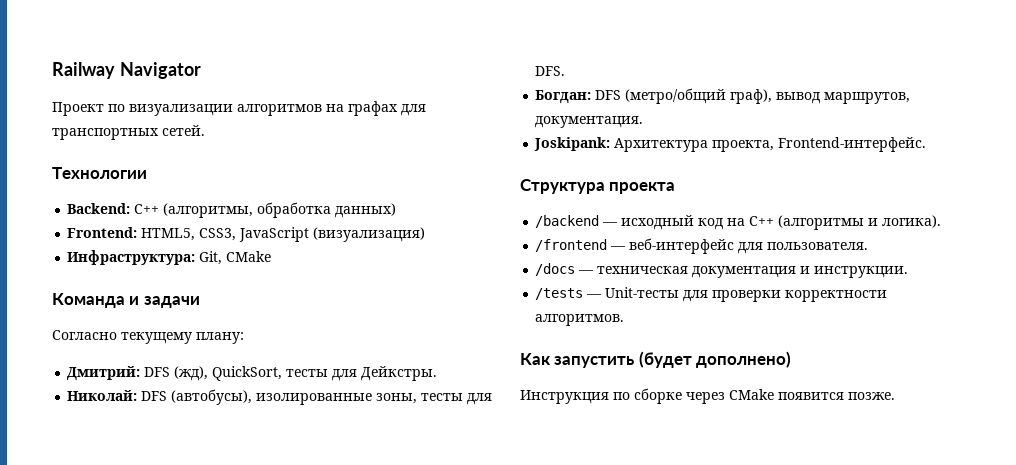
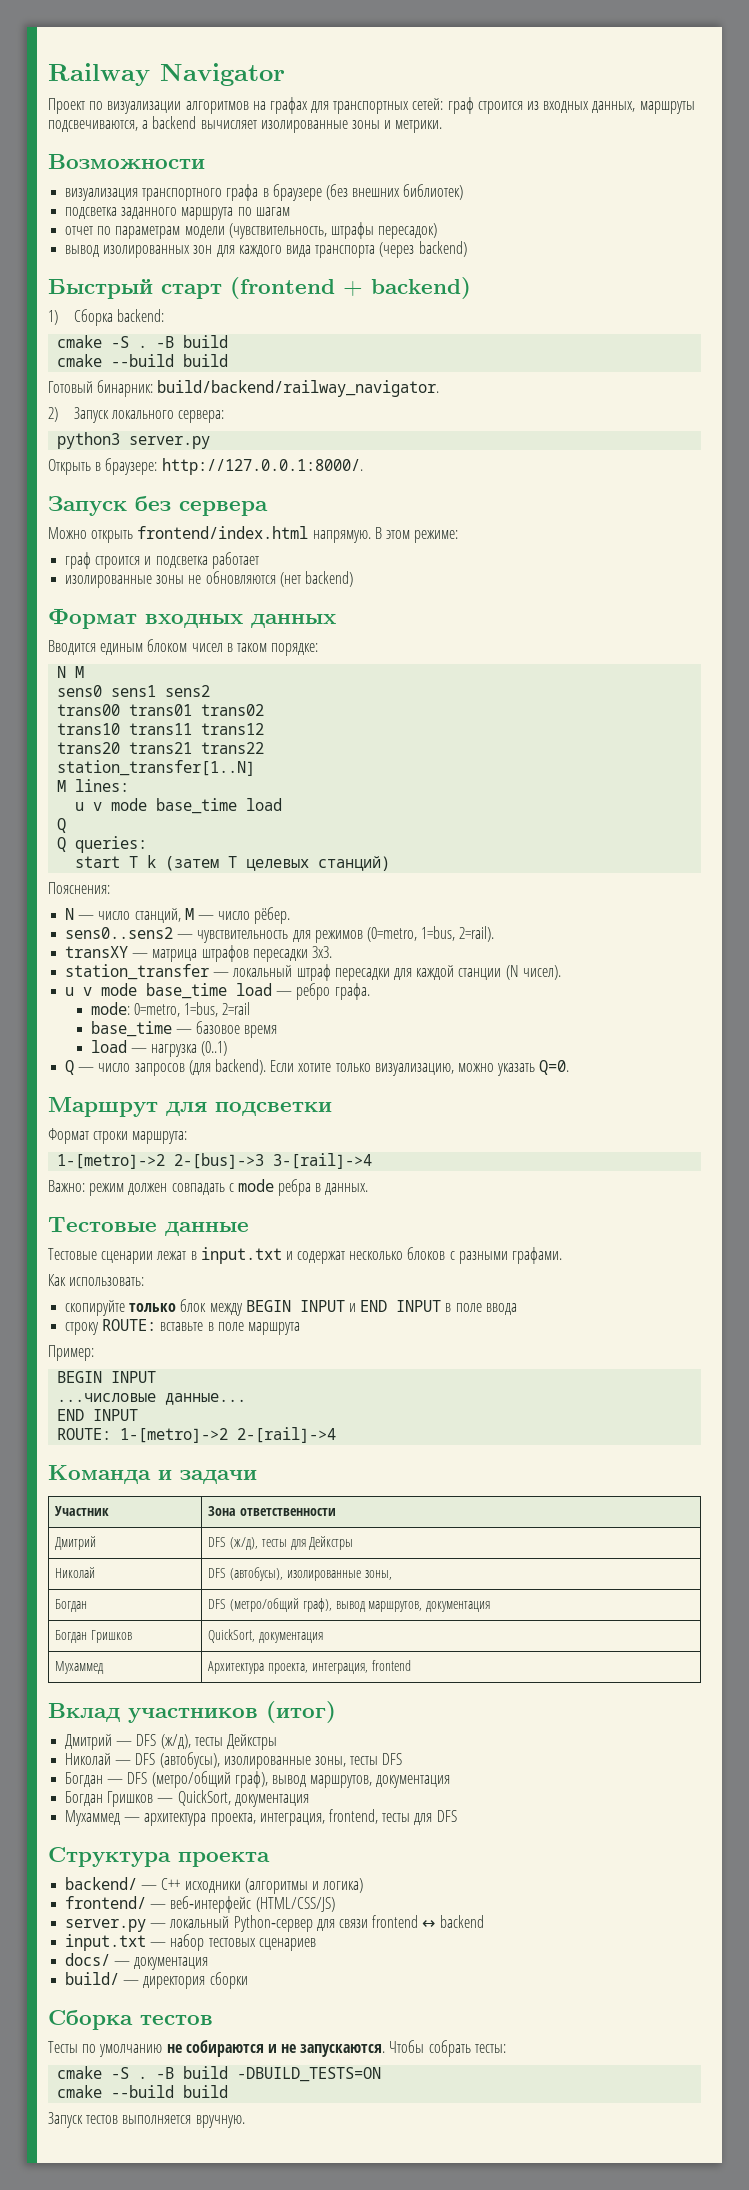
- Проект по визуализации алгоритмов на графах для транспортных сетей.
- Технологии
- Backend: C++ (алгоритмы, обработка данных)
- Frontend: HTML5, CSS3, JavaScript (визуализация)
- Инфраструктура: Git, CMake
+ Проект по визуализации алгоритмов на графах для транспортных сетей: граф строится из входных данных, маршруты подсвечиваются, а backend вычисляет изолированные зоны и метрики.
+ Возможности
+ визуализация транспортного графа в браузере (без внешних библиотек)
+ подсветка заданного маршрута по шагам
+ отчет по параметрам модели (чувствительность, штрафы пересадок)
+ вывод изолированных зон для каждого вида транспорта (через backend)
+ Быстрый старт (frontend + backend)
+ 1) Сборка backend:
+ cmake -S . -B build
+ cmake --build build
+ Готовый бинарник: build/backend/railway_navigator.
+ 2) Запуск локального сервера:
+ python3 server.py
+ Открыть в браузере: http://127.0.0.1:8000/.
+ Запуск без сервера
+ Можно открыть frontend/index.html напрямую. В этом режиме:
+ граф строится и подсветка работает
+ изолированные зоны не обновляются (нет backend)
+ Формат входных данных
+ Вводится единым блоком чисел в таком порядке:
+ N M
+ sens0 sens1 sens2
+ trans00 trans01 trans02
+ trans10 trans11 trans12
+ trans20 trans21 trans22
+ station_transfer[1..N]
+ M lines:
+ u v mode base_time load
+ Q
+ Q queries:
+ start T k (затем T целевых станций)
+ Пояснения:
+ N — число станций, M — число рёбер.
+ sens0..sens2 — чувствительность для режимов (0=metro, 1=bus, 2=rail).
+ transXY — матрица штрафов пересадки 3x3.
+ station_transfer — локальный штраф пересадки для каждой станции (N чисел).
+ u v mode base_time load — ребро графа.
+ mode: 0=metro, 1=bus, 2=rail
+ base_time — базовое время
+ load — нагрузка (0..1)
+ Q — число запросов (для backend). Если хотите только визуализацию, можно указать Q=0.
+ Маршрут для подсветки
+ Формат строки маршрута:
+ 1-[metro]->2 2-[bus]->3 3-[rail]->4
+ Важно: режим должен совпадать с mode ребра в данных.
+ Тестовые данные
+ Тестовые сценарии лежат в input.txt и содержат несколько блоков с разными графами.
+ Как использовать:
+ скопируйте только блок между BEGIN INPUT и END INPUT в поле ввода
+ строку ROUTE: вставьте в поле маршрута
+ Пример:
+ BEGIN INPUT
+ ...числовые данные...
+ END INPUT
+ ROUTE: 1-[metro]->2 2-[rail]->4
  Команда и задачи
- Согласно текущему плану:
- Дмитрий: DFS (жд), QuickSort, тесты для Дейкстры.
- Николай: DFS (автобусы), изолированные зоны, тесты для DFS.
- Богдан: DFS (метро/общий граф), вывод маршрутов, документация.
- Joskipank: Архитектура проекта, Frontend-интерфейс.
+ Участник | Зона ответственности
+ Дмитрий | DFS (ж/д), тесты для Дейкстры
+ Николай | DFS (автобусы), изолированные зоны,
+ Богдан | DFS (метро/общий граф), вывод маршрутов, документация
+ Богдан Гришков | QuickSort, документация
+ Мухаммед | Архитектура проекта, интеграция, frontend
+ Вклад участников (итог)
+ Дмитрий — DFS (ж/д), тесты Дейкстры
+ Николай — DFS (автобусы), изолированные зоны, тесты DFS
+ Богдан — DFS (метро/общий граф), вывод маршрутов, документация
+ Богдан Гришков — QuickSort, документация
+ Мухаммед — архитектура проекта, интеграция, frontend, тесты для DFS
  Структура проекта
- /backend — исходный код на C++ (алгоритмы и логика).
- /frontend — веб-интерфейс для пользователя.
- /docs — техническая документация и инструкции.
- /tests — Unit-тесты для проверки корректности алгоритмов.
- Как запустить (будет дополнено)
- Инструкция по сборке через CMake появится позже.
+ backend/ — C++ исходники (алгоритмы и логика)
+ frontend/ — веб‑интерфейс (HTML/CSS/JS)
+ server.py — локальный Python‑сервер для связи frontend ↔ backend
+ input.txt — набор тестовых сценариев
+ docs/ — документация
+ build/ — директория сборки
+ Сборка тестов
+ Тесты по умолчанию не собираются и не запускаются. Чтобы собрать тесты:
+ cmake -S . -B build -DBUILD_TESTS=ON
+ cmake --build build
+ Запуск тестов выполняется вручную.

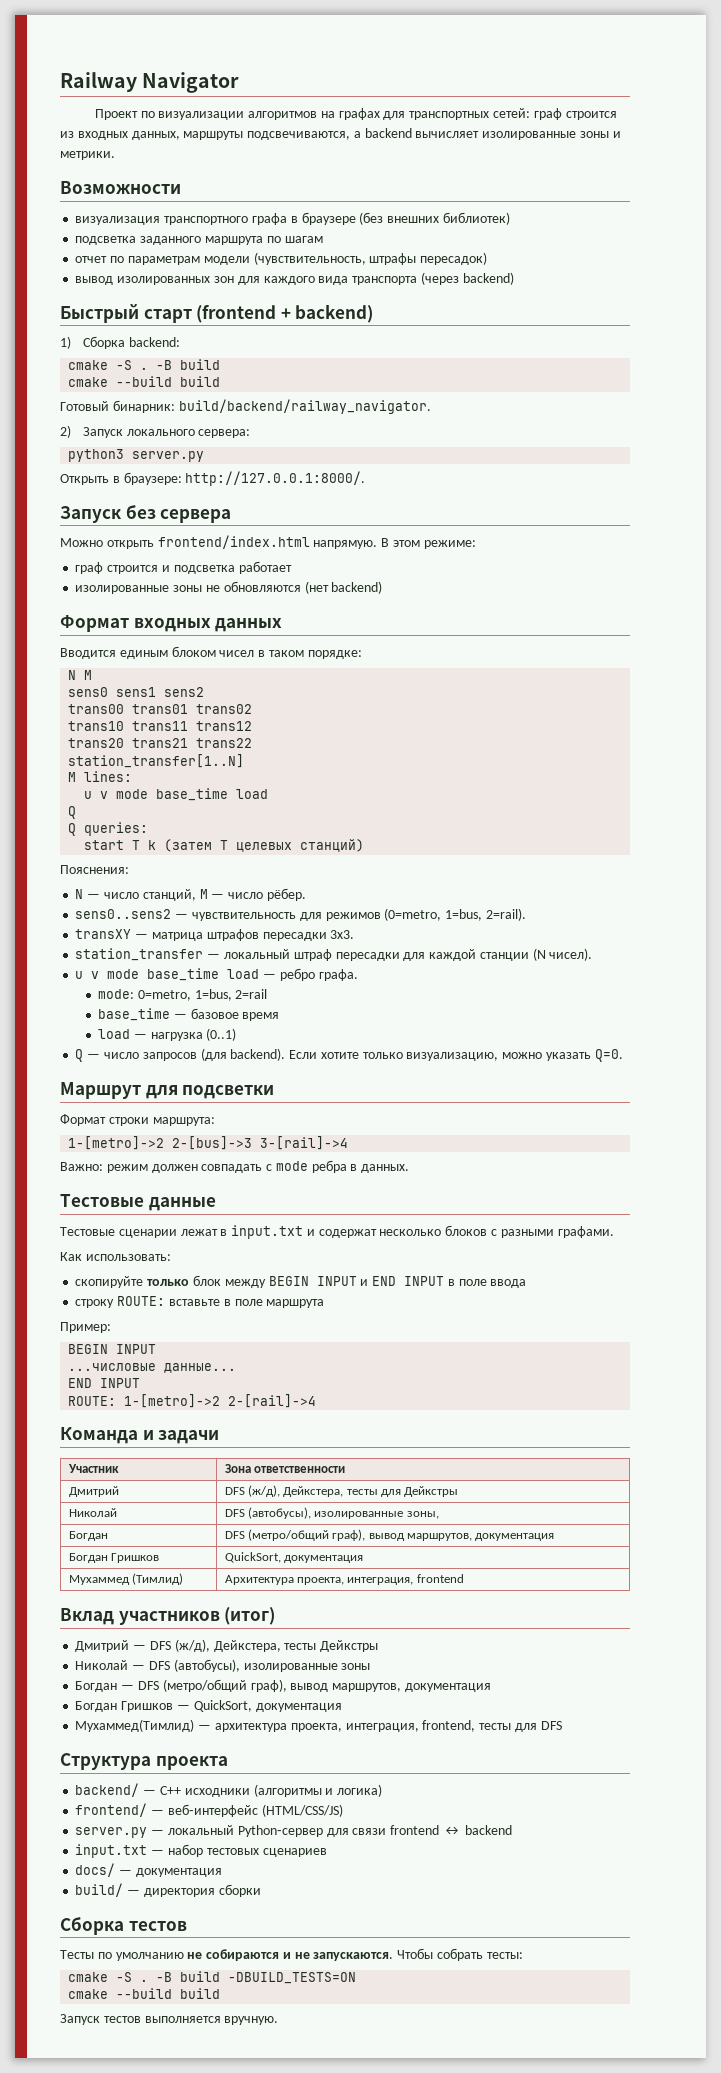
- Дмитрий | DFS (ж/д), тесты для Дейкстры
+ Дмитрий | DFS (ж/д), Дейкстера, тесты для Дейкстры
- Мухаммед | Архитектура проекта, интеграция, frontend
+ Мухаммед (Тимлид) | Архитектура проекта, интеграция, frontend
- Дмитрий — DFS (ж/д), тесты Дейкстры
+ Дмитрий — DFS (ж/д), Дейкстера, тесты Дейкстры
- Николай — DFS (автобусы), изолированные зоны, тесты DFS
+ Николай — DFS (автобусы), изолированные зоны
- Мухаммед — архитектура проекта, интеграция, frontend, тесты для DFS
+ Мухаммед(Тимлид) — архитектура проекта, интеграция, frontend, тесты для DFS

